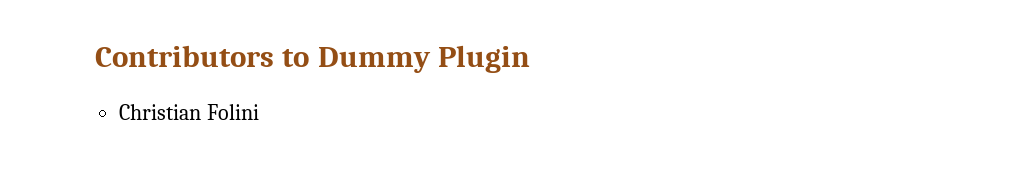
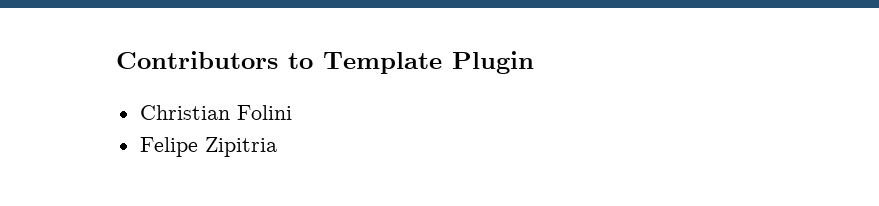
- Contributors to Dummy Plugin
+ Contributors to Template Plugin
+ Felipe Zipitria

